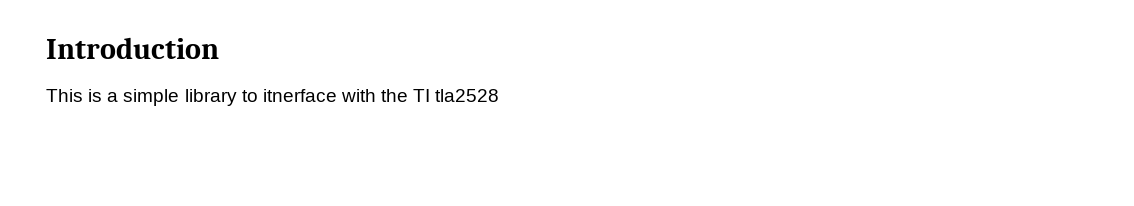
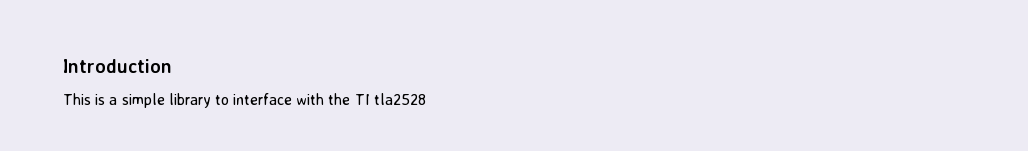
- This is a simple library to itnerface with the TI tla2528
+ This is a simple library to interface with the TI tla2528

